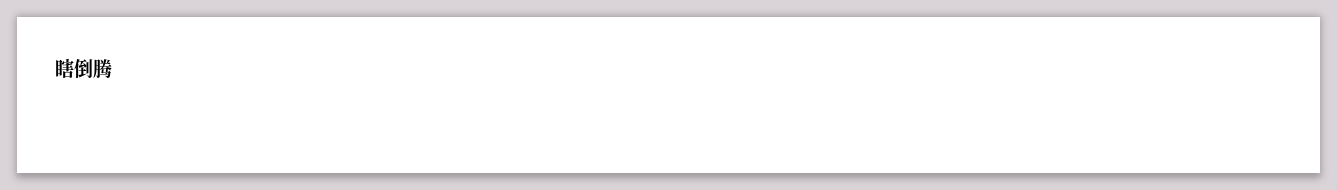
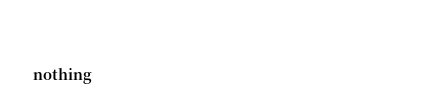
- 瞎倒腾
+ nothing

